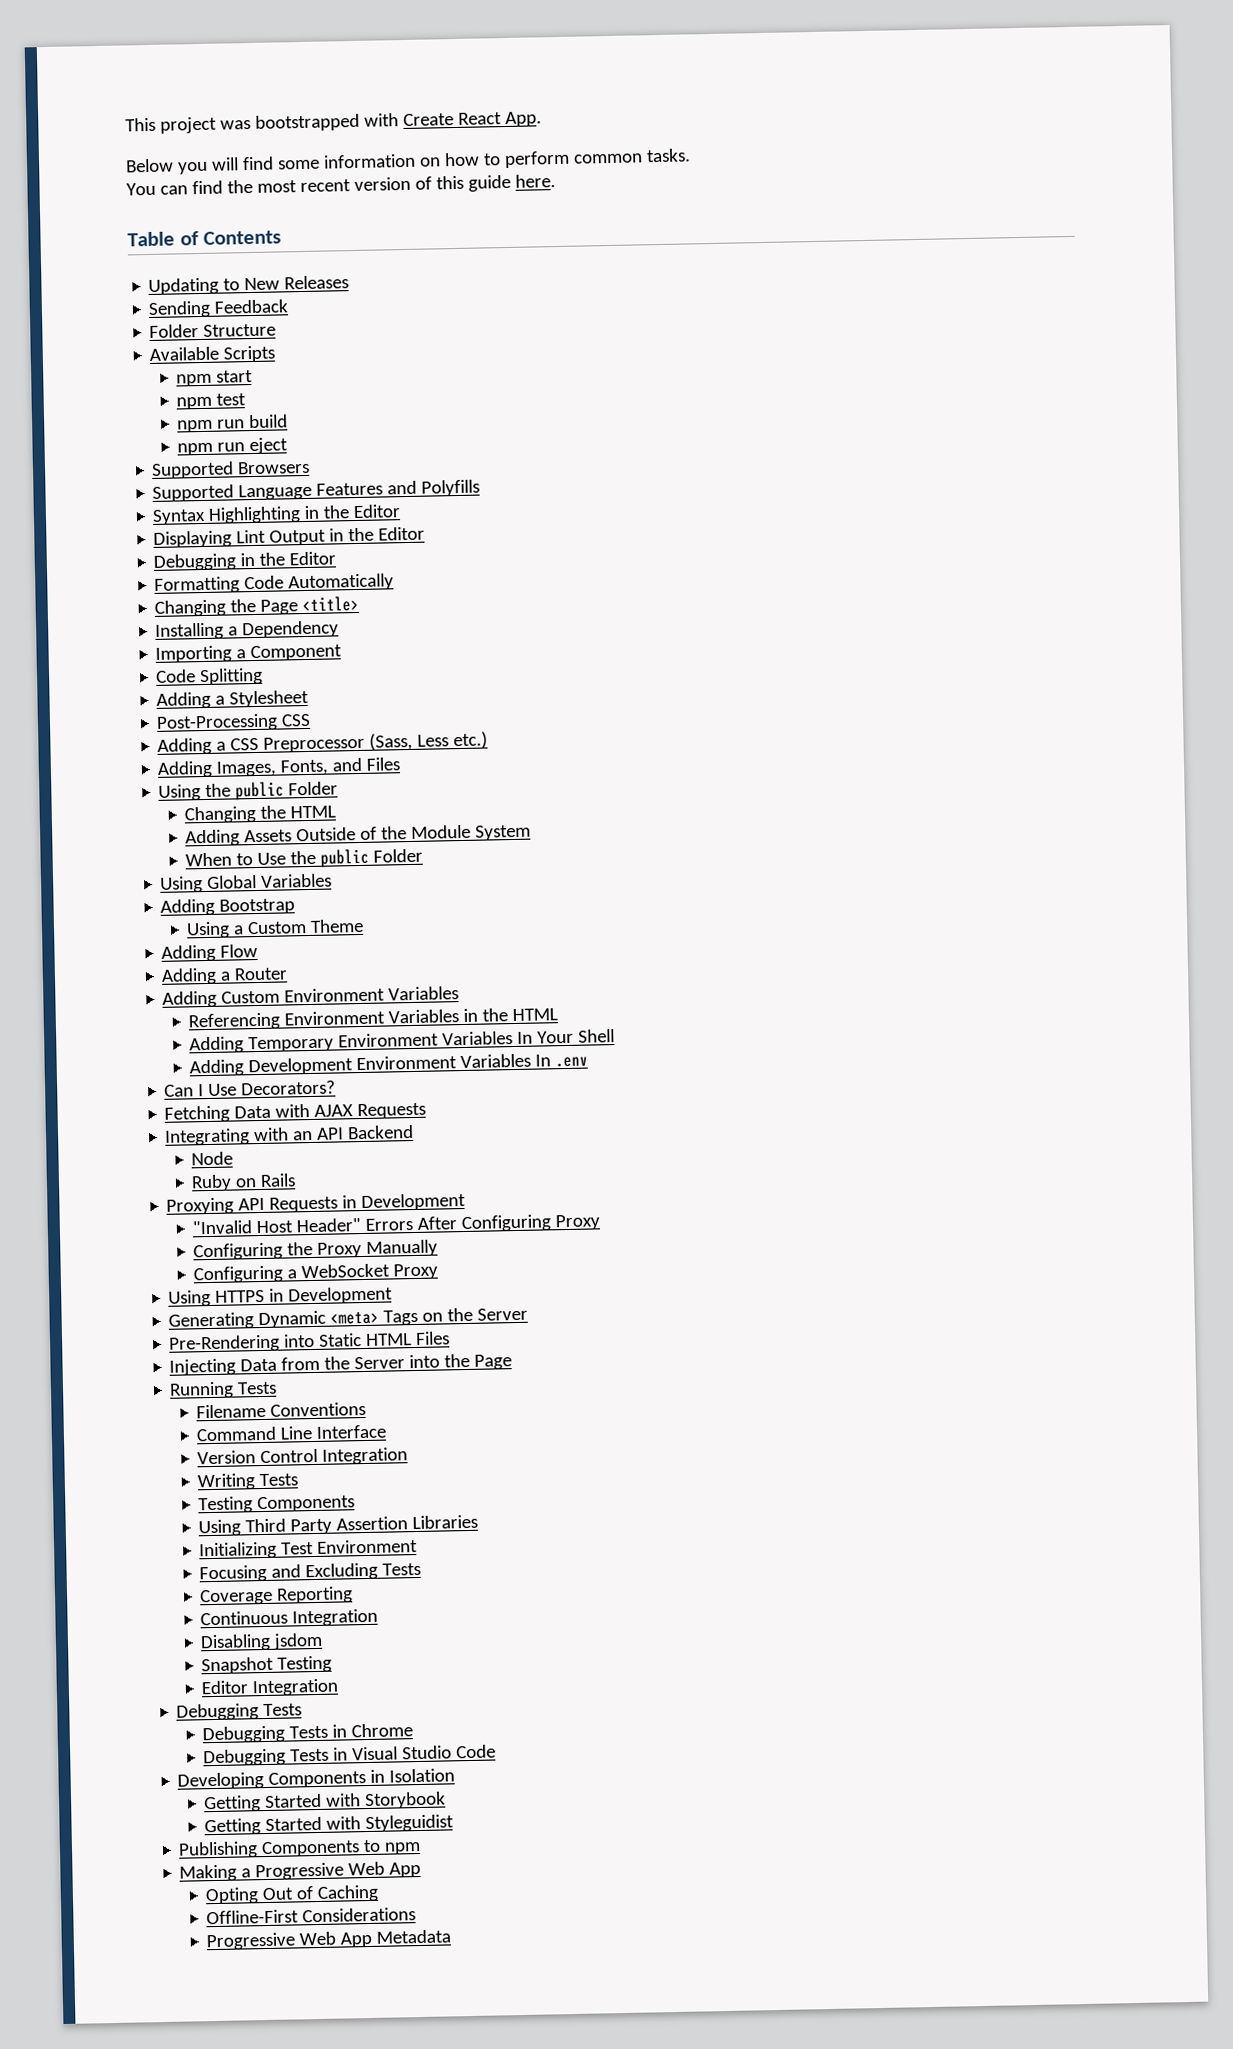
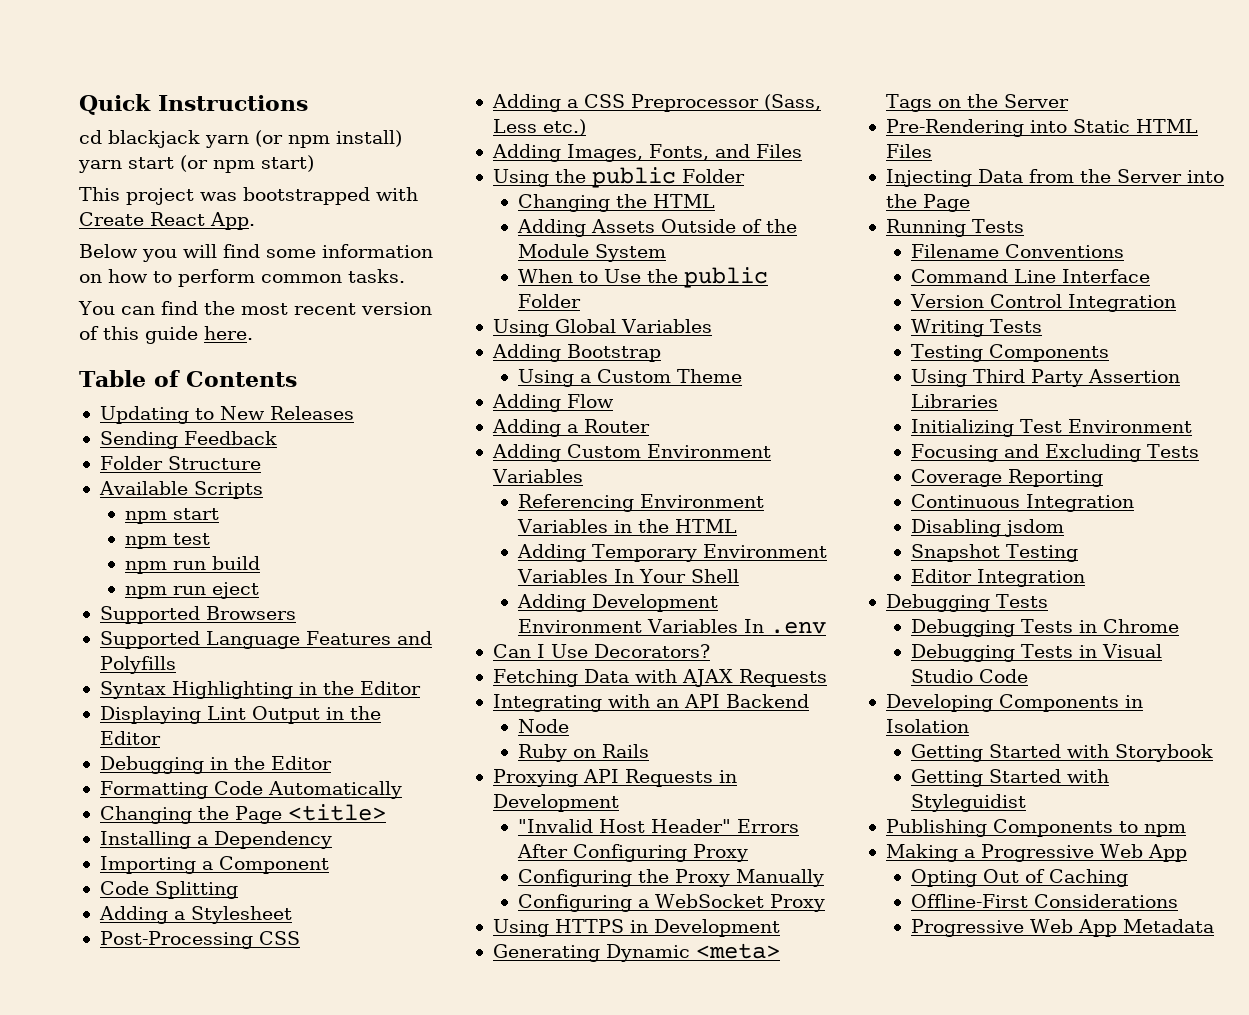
+ Quick Instructions
+ cd blackjack yarn (or npm install) yarn start (or npm start)

